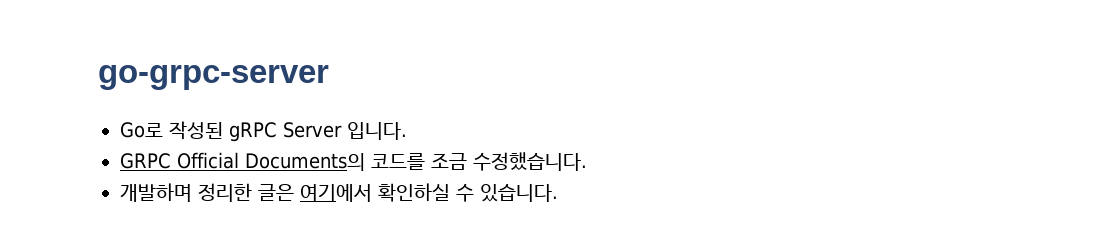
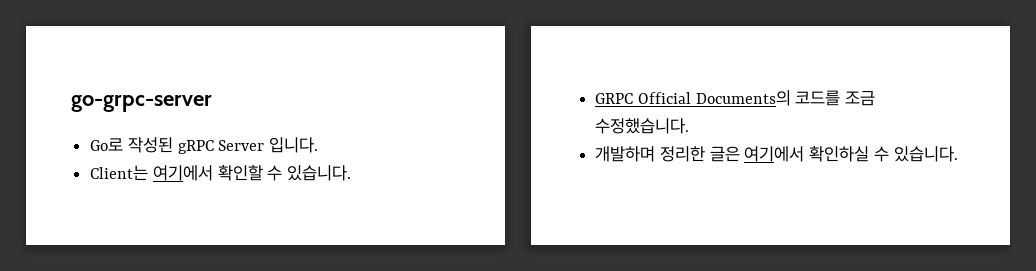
+ Client는 여기에서 확인할 수 있습니다.

